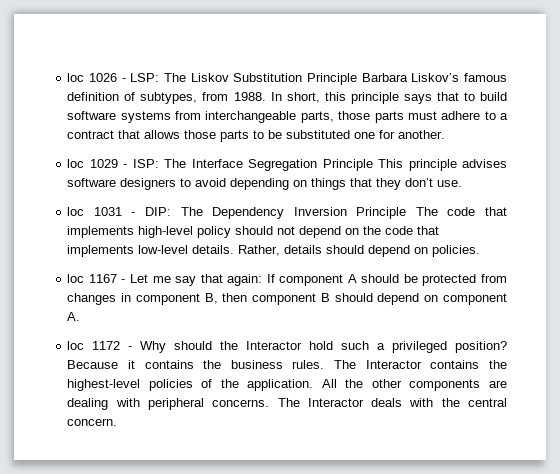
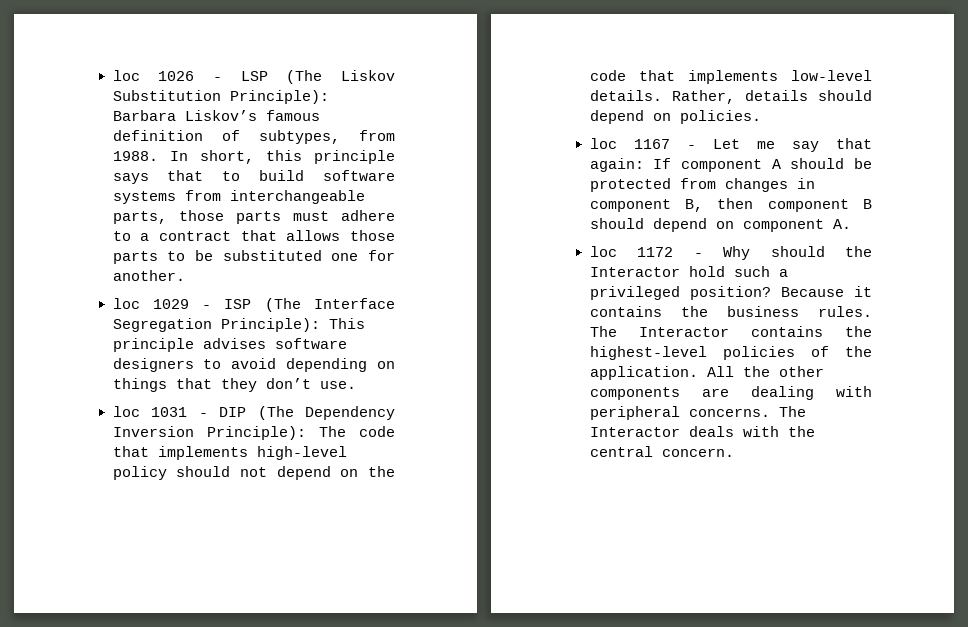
- loc 1026 - LSP: The Liskov Substitution Principle Barbara Liskov’s famous definition of subtypes, from 1988.
+ loc 1026 - LSP (The Liskov Substitution Principle): Barbara Liskov’s famous definition of subtypes, from 1988.
- loc 1029 - ISP: The Interface Segregation Principle This principle advises software designers to avoid depending on things that they don’t use.
+ loc 1029 - ISP (The Interface Segregation Principle): This principle advises software designers to avoid depending on things that they don’t use.
- loc 1031 - DIP: The Dependency Inversion Principle The code that implements high-level policy should not depend on the code that implements low-level details.
+ loc 1031 - DIP (The Dependency Inversion Principle): The code that implements high-level policy should not depend on the code that implements low-level details.

